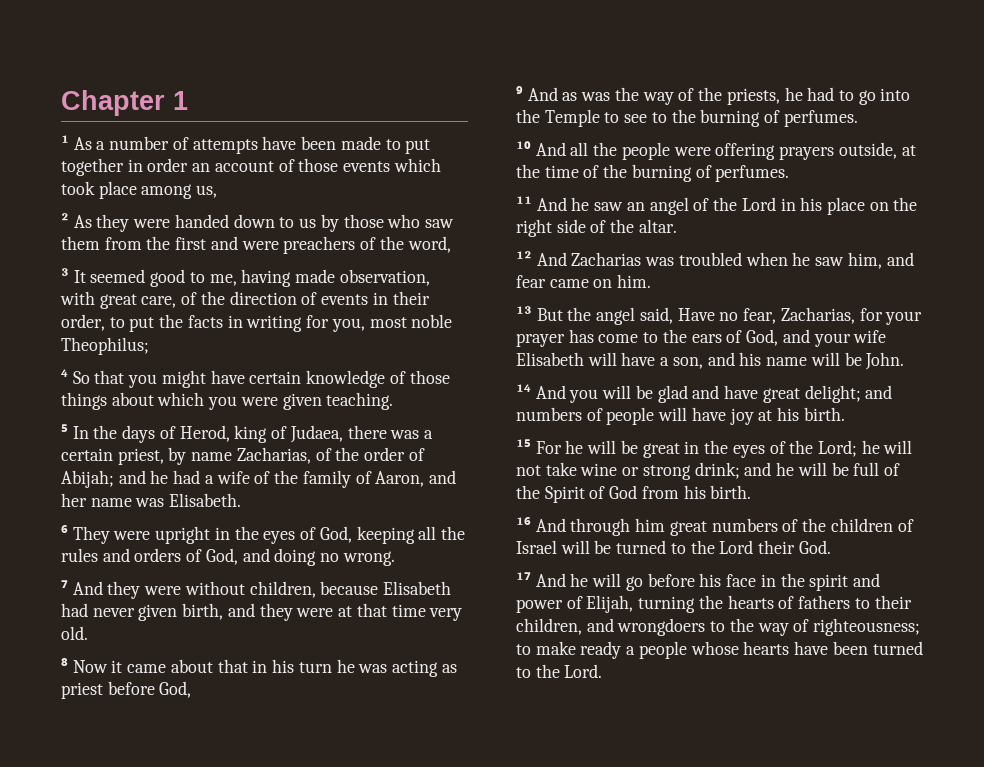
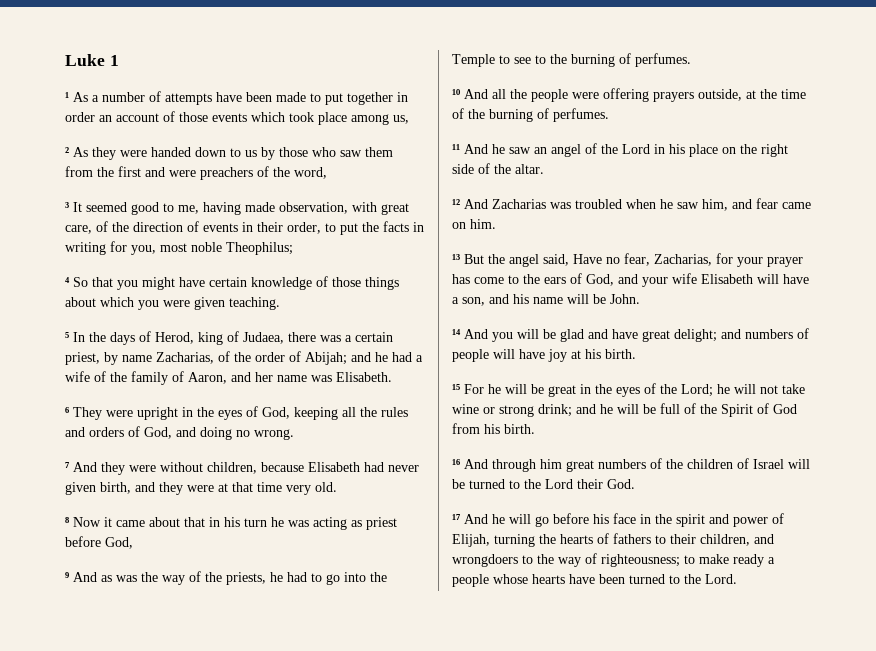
- Chapter 1
+ Luke 1

